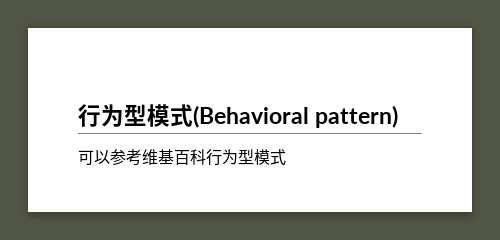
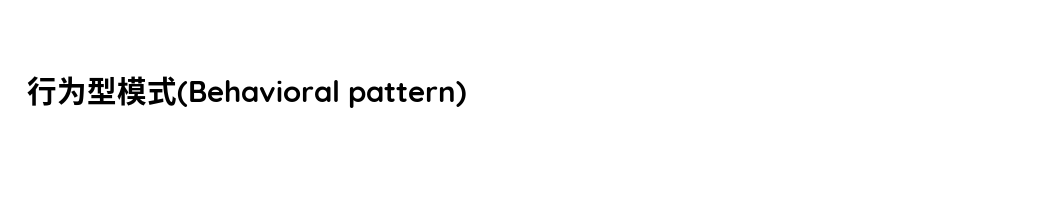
- 可以参考维基百科行为型模式

